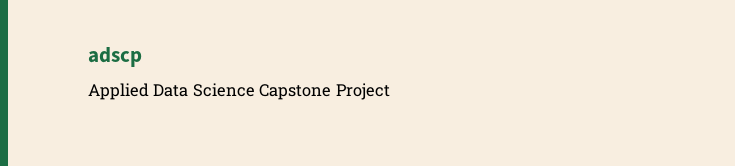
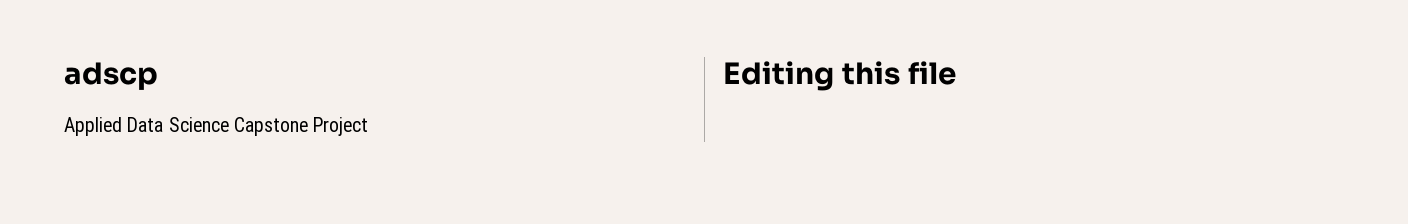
+ Editing this file

